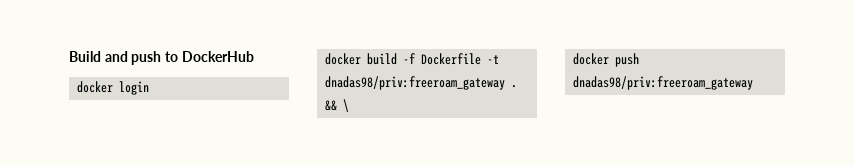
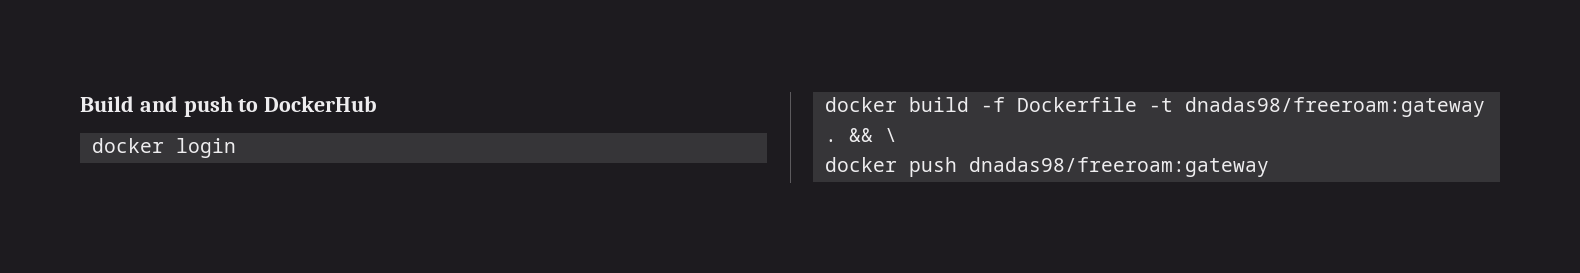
- docker build -f Dockerfile -t dnadas98/priv:freeroam_gateway .
+ docker build -f Dockerfile -t dnadas98/freeroam:gateway .
- docker push dnadas98/priv:freeroam_gateway
+ docker push dnadas98/freeroam:gateway

